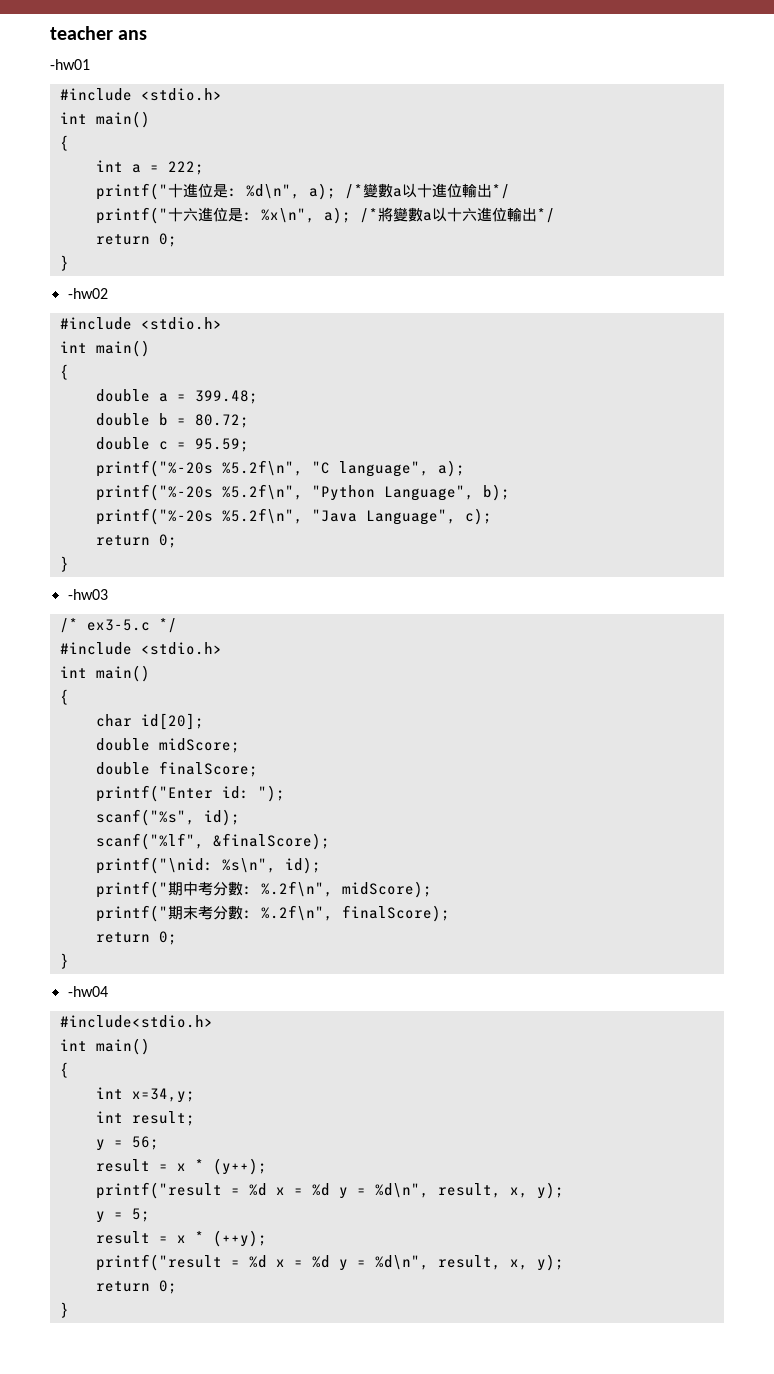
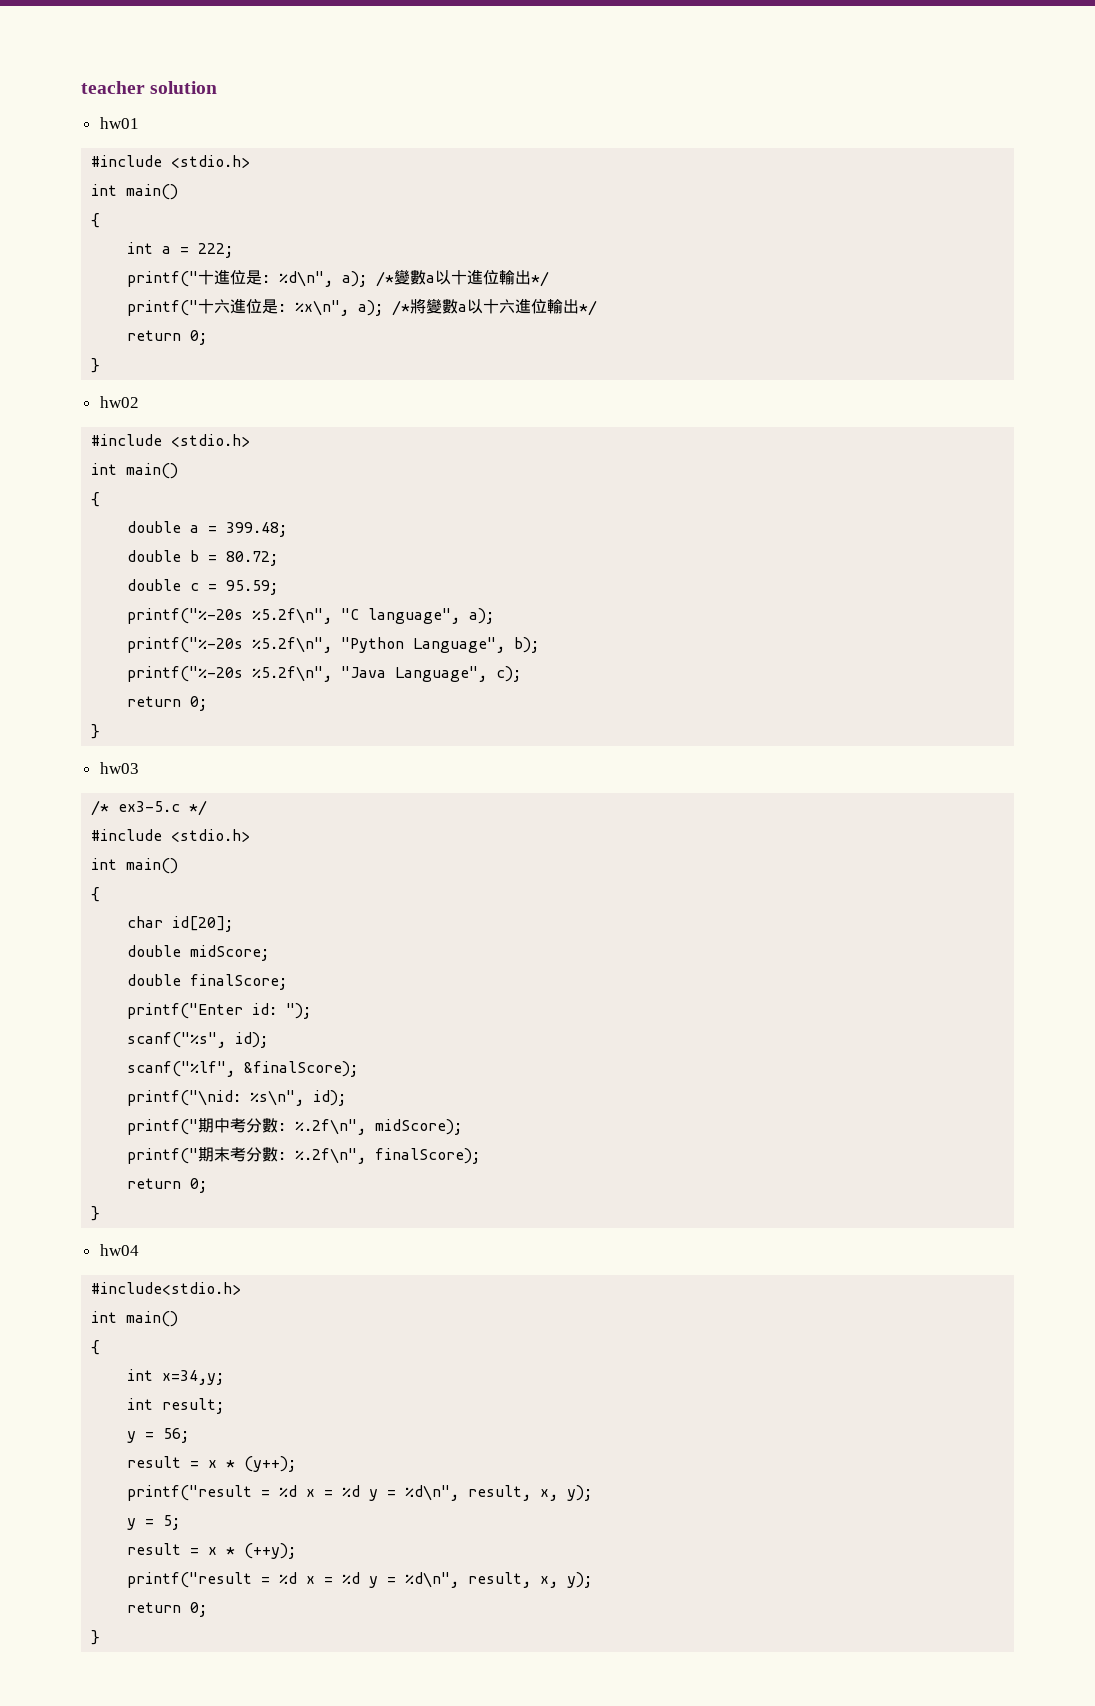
- teacher ans
- -hw01
+ teacher solution
+ hw01
- -hw02
+ hw02
- -hw03
+ hw03
- -hw04
+ hw04

